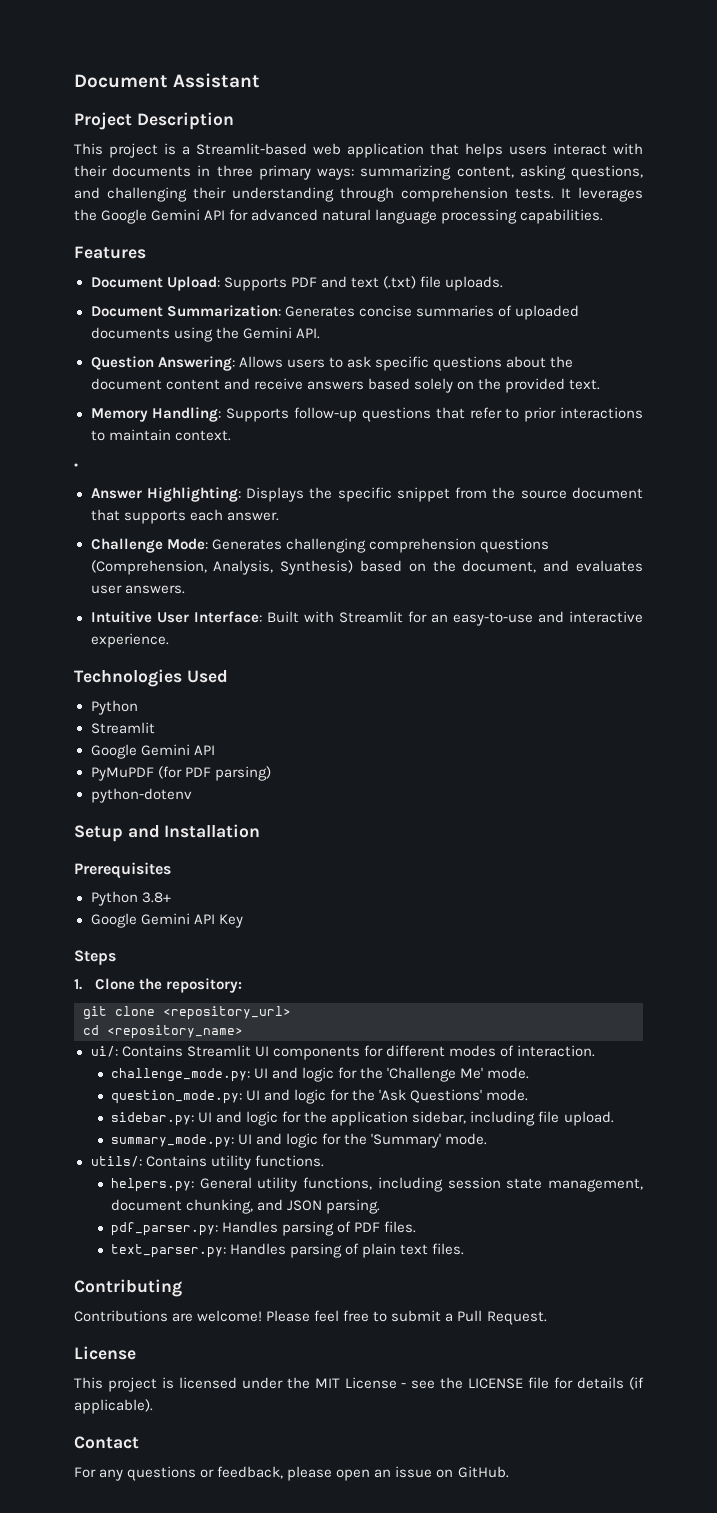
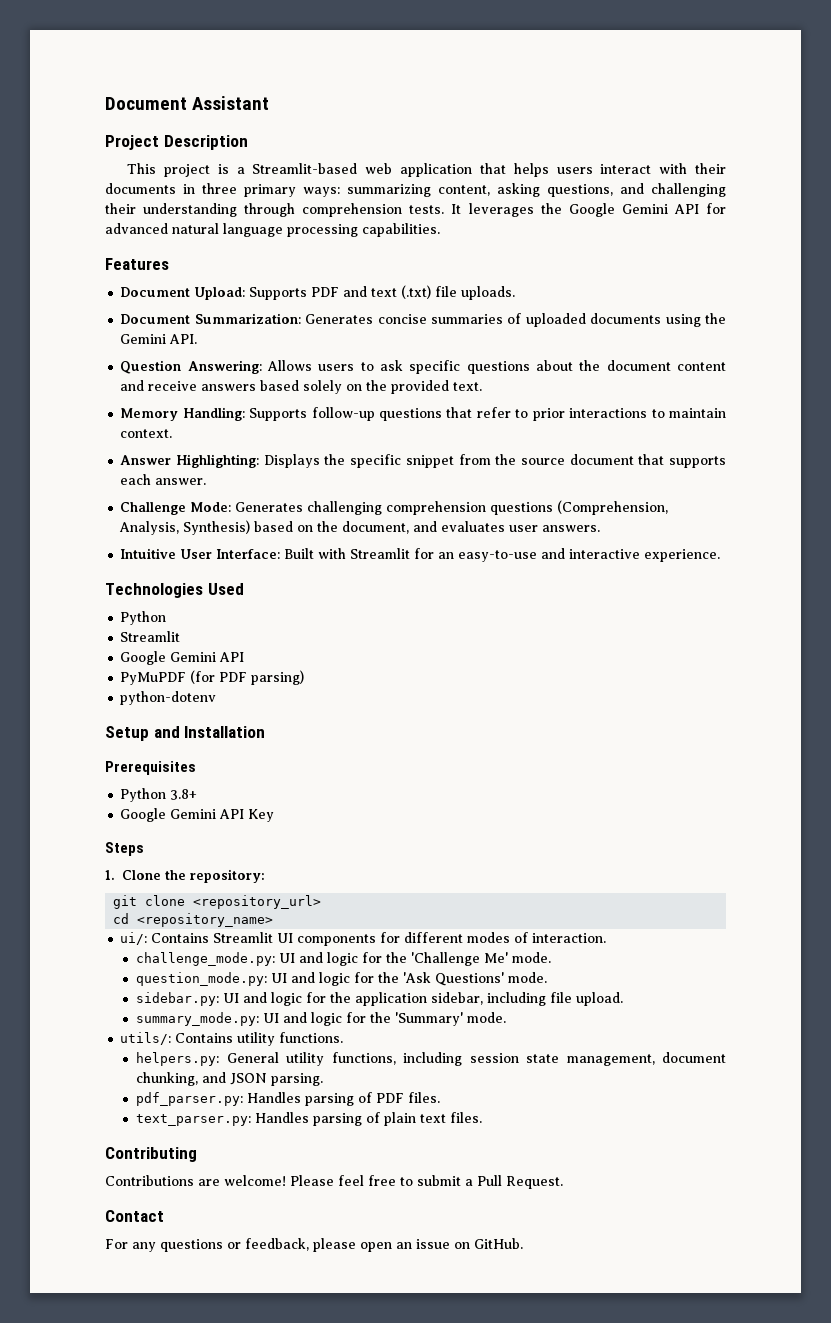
- •
  Please feel free to submit a Pull Request.
- License
- This project is licensed under the MIT License - see the LICENSE file for details (if applicable).

